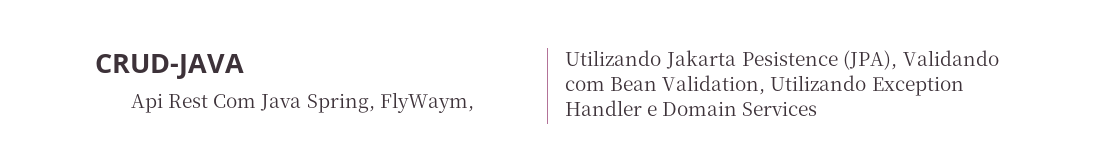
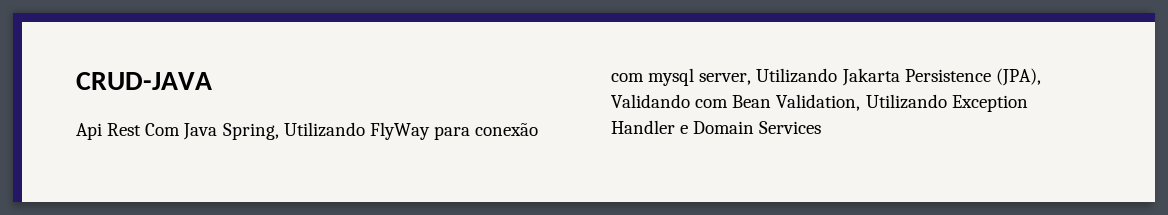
- Api Rest Com Java Spring, FlyWaym, Utilizando Jakarta Pesistence (JPA), Validando com Bean Validation, Utilizando Exception Handler e Domain Services
+ Api Rest Com Java Spring, Utilizando FlyWay para conexão com mysql server, Utilizando Jakarta Persistence (JPA), Validando com Bean Validation, Utilizando Exception Handler e Domain Services

